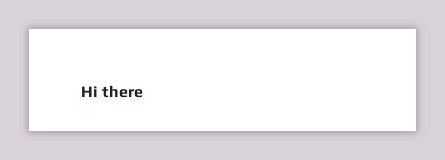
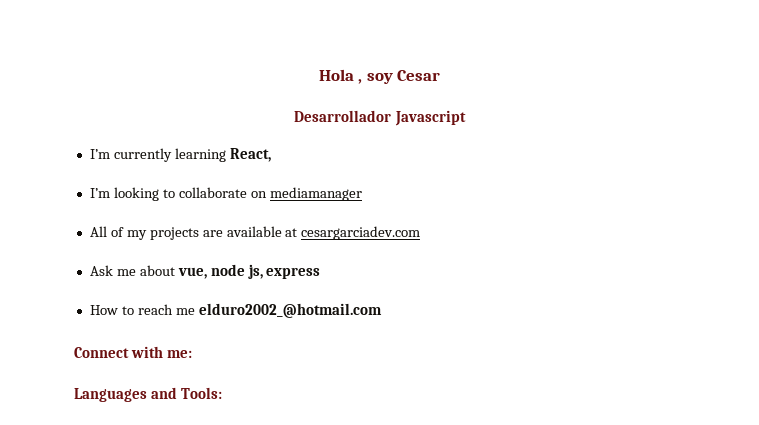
- Hi there
+ Hola , soy Cesar
+ Desarrollador Javascript
+ I’m currently learning React,
+ I’m looking to collaborate on mediamanager
+ All of my projects are available at cesargarciadev.com
+ Ask me about vue, node js, express
+ How to reach me elduro2002_@hotmail.com
+ Connect with me:
+ Languages and Tools:

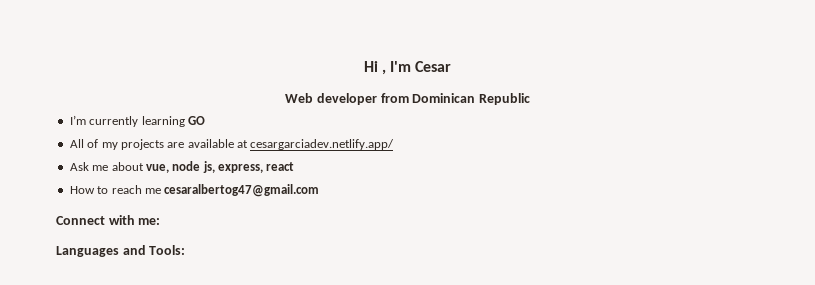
- Hola , soy Cesar
- Desarrollador Javascript
- I’m currently learning React,
- I’m looking to collaborate on mediamanager
+ Hi , I'm Cesar
+ Web developer from Dominican Republic
+ I’m currently learning GO
- All of my projects are available at cesargarciadev.com
+ All of my projects are available at cesargarciadev.netlify.app/
- Ask me about vue, node js, express
+ Ask me about vue, node js, express, react
- How to reach me elduro2002_@hotmail.com
+ How to reach me cesaralbertog47@gmail.com

